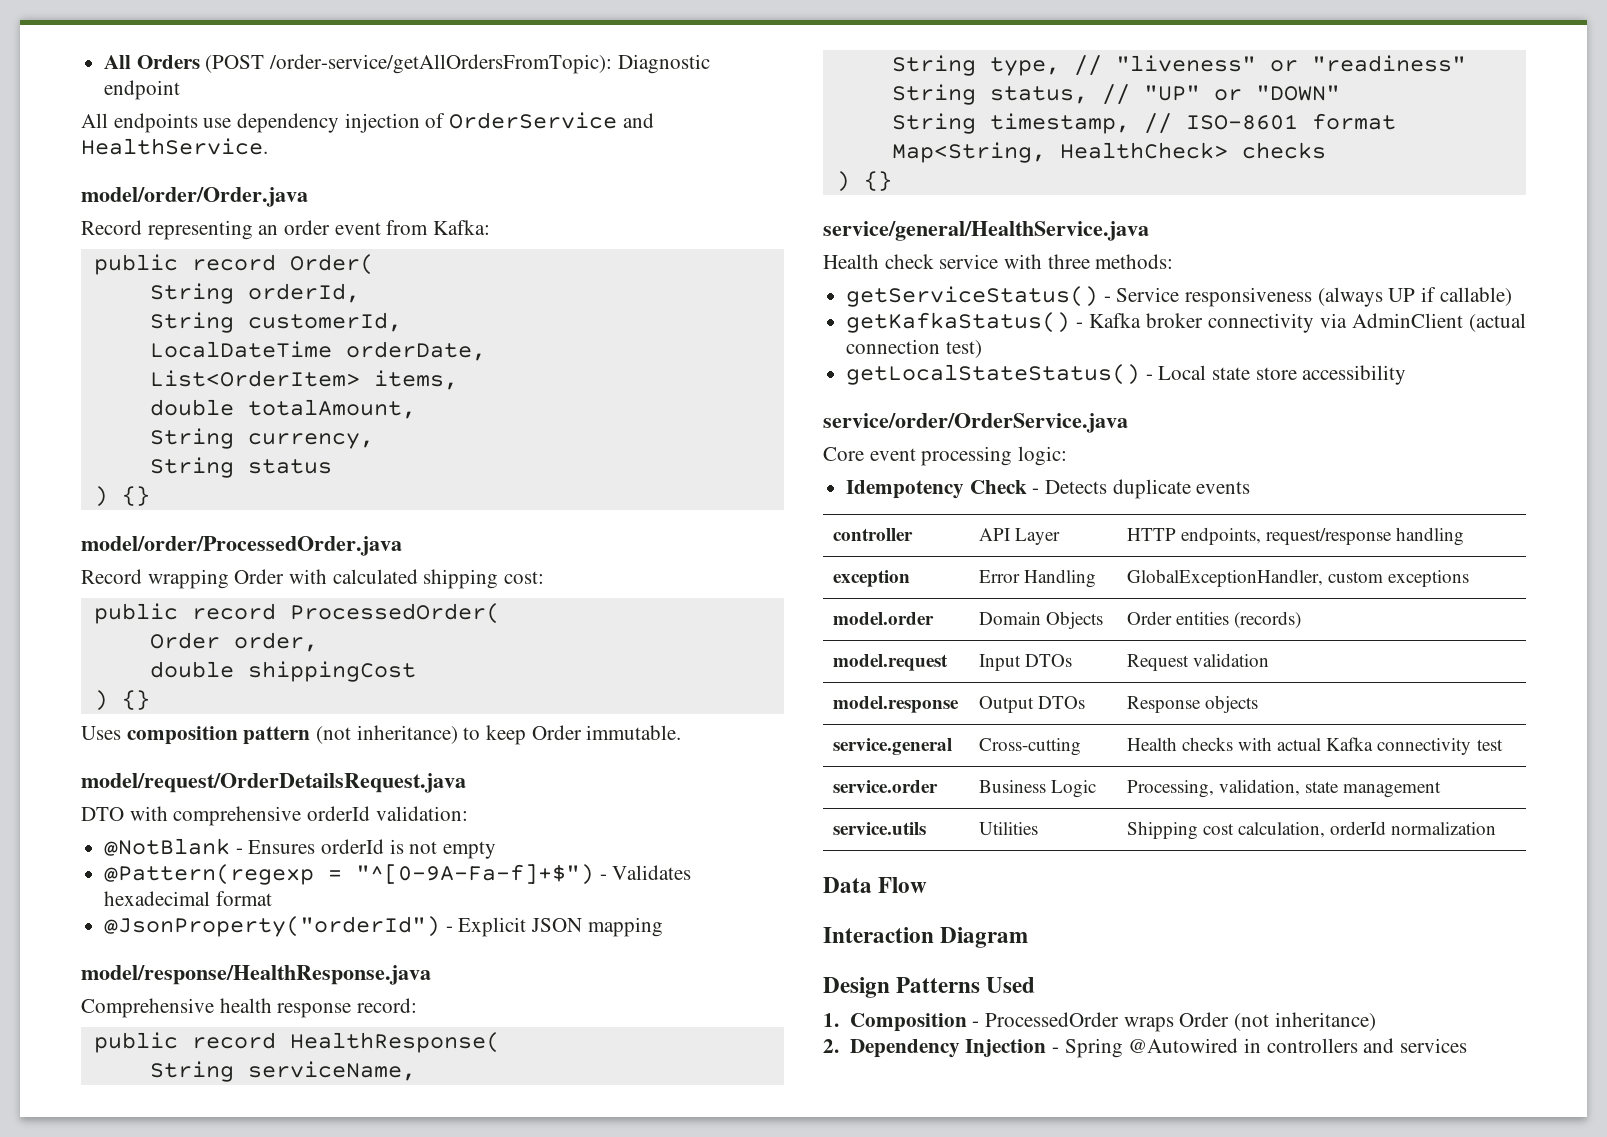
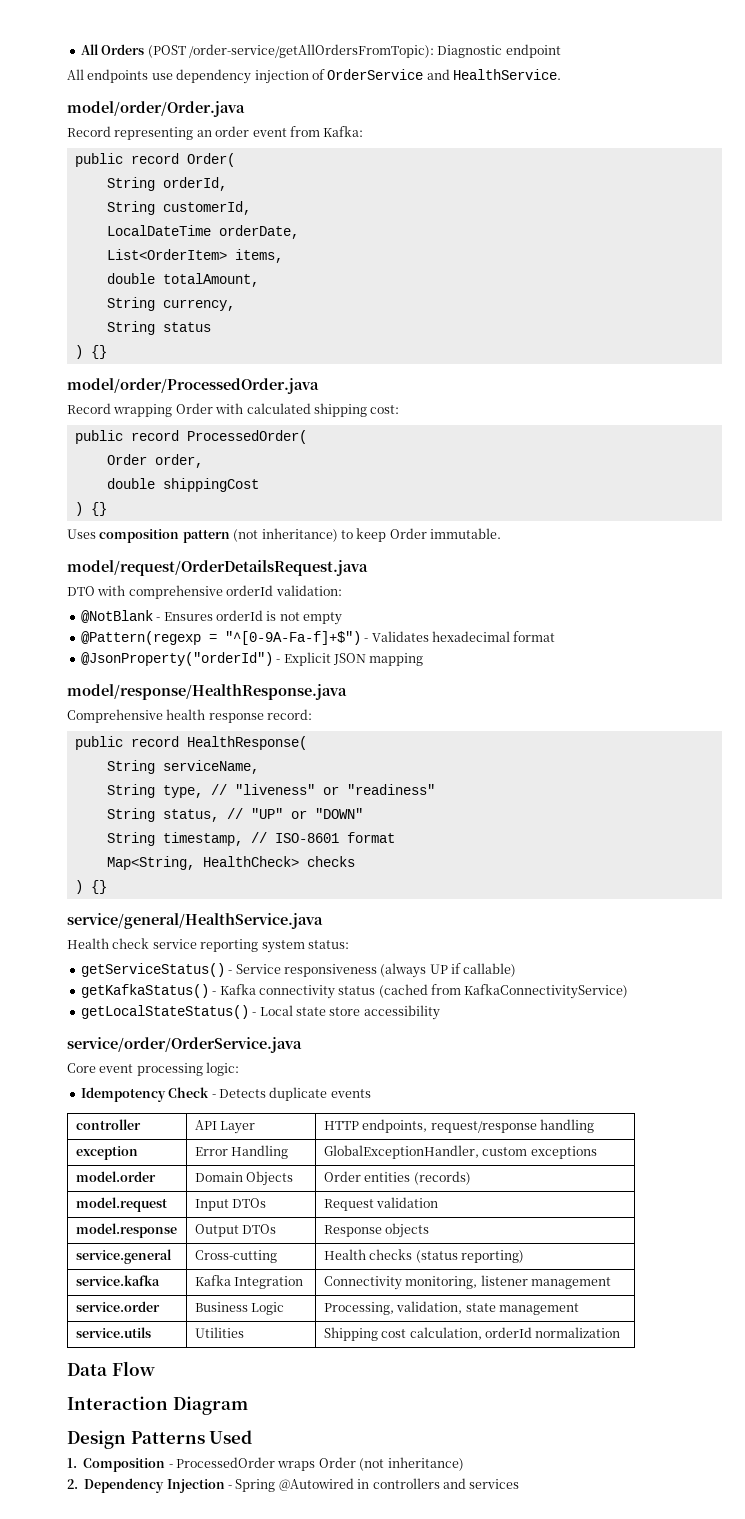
- Health check service with three methods:
+ Health check service reporting system status:
- getKafkaStatus() - Kafka broker connectivity via AdminClient (actual connection test)
+ getKafkaStatus() - Kafka connectivity status (cached from KafkaConnectivityService)
- service.general | Cross-cutting | Health checks with actual Kafka connectivity test
+ service.general | Cross-cutting | Health checks (status reporting)
+ service.kafka | Kafka Integration | Connectivity monitoring, listener management

